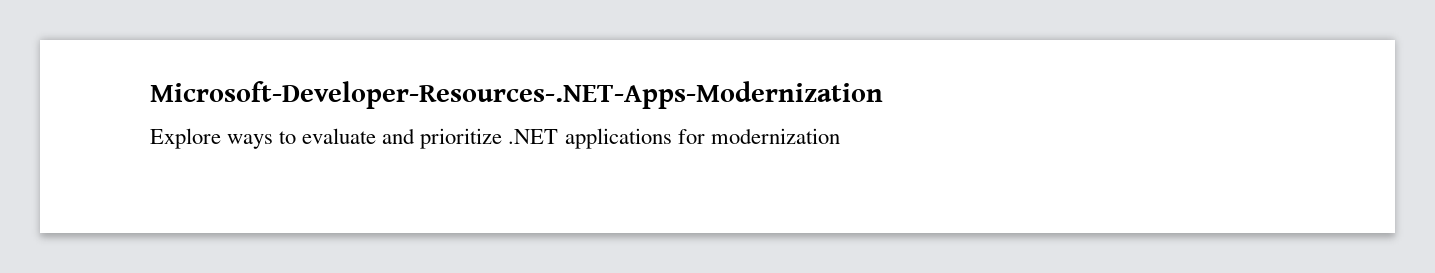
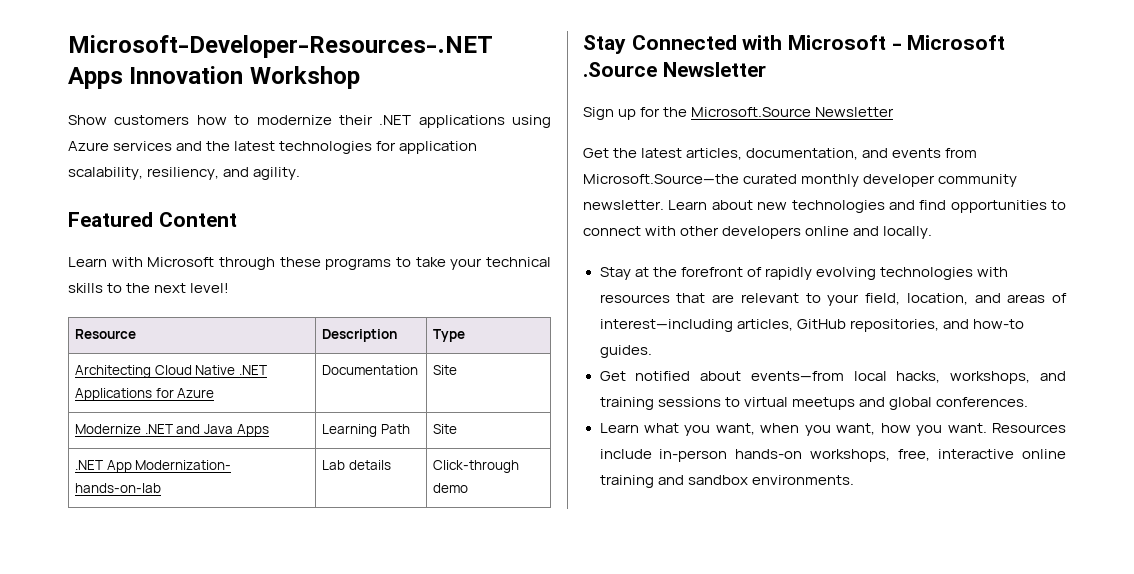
- Microsoft-Developer-Resources-.NET-Apps-Modernization
- Explore ways to evaluate and prioritize .NET applications for modernization
+ Microsoft-Developer-Resources-.NET Apps Innovation Workshop
+ Show customers how to modernize their .NET applications using Azure services and the latest technologies for application scalability, resiliency, and agility.
+ Featured Content
+ Learn with Microsoft through these programs to take your technical skills to the next level!
+ Resource | Description | Type
+ Architecting Cloud Native .NET Applications for Azure | Documentation | Site
+ Modernize .NET and Java Apps | Learning Path | Site
+ .NET App Modernization- hands-on-lab | Lab details | Click-through demo
+ Stay Connected with Microsoft - Microsoft .Source Newsletter
+ Sign up for the Microsoft.Source Newsletter
+ Get the latest articles, documentation, and events from Microsoft.Source—the curated monthly developer community newsletter. Learn about new technologies and find opportunities to connect with other developers online and locally.
+ Stay at the forefront of rapidly evolving technologies with resources that are relevant to your field, location, and areas of interest—including articles, GitHub repositories, and how-to guides.
+ Get notified about events—from local hacks, workshops, and training sessions to virtual meetups and global conferences.
+ Learn what you want, when you want, how you want. Resources include in-person hands-on workshops, free, interactive online training and sandbox environments.

